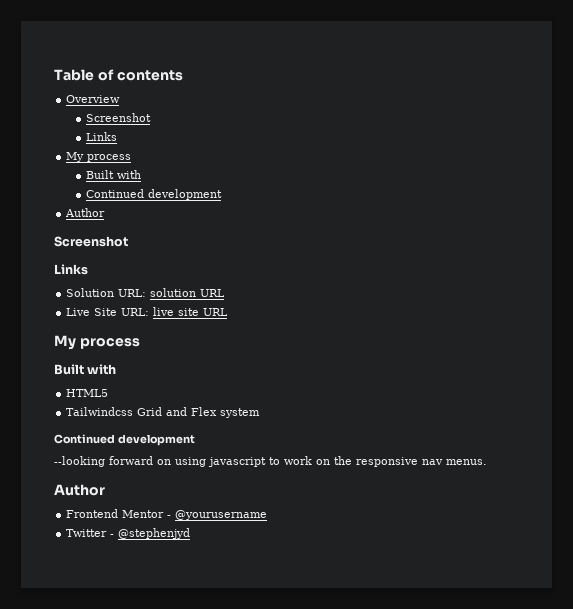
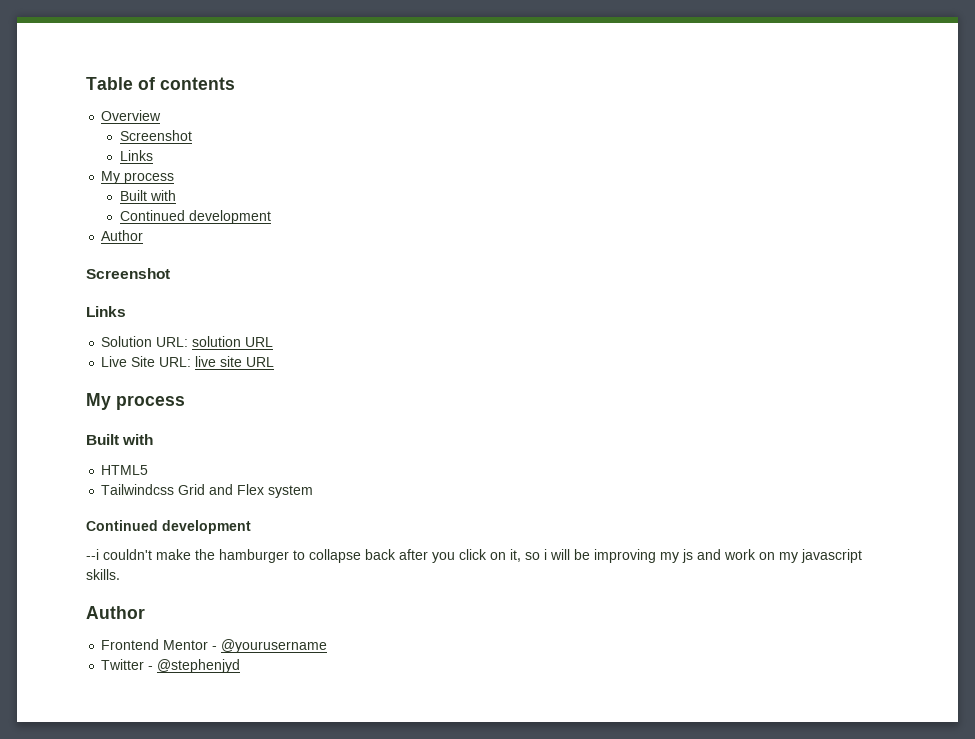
- --looking forward on using javascript to work on the responsive nav menus.
+ --i couldn't make the hamburger to collapse back after you click on it, so i will be improving my js and work on my javascript skills.

